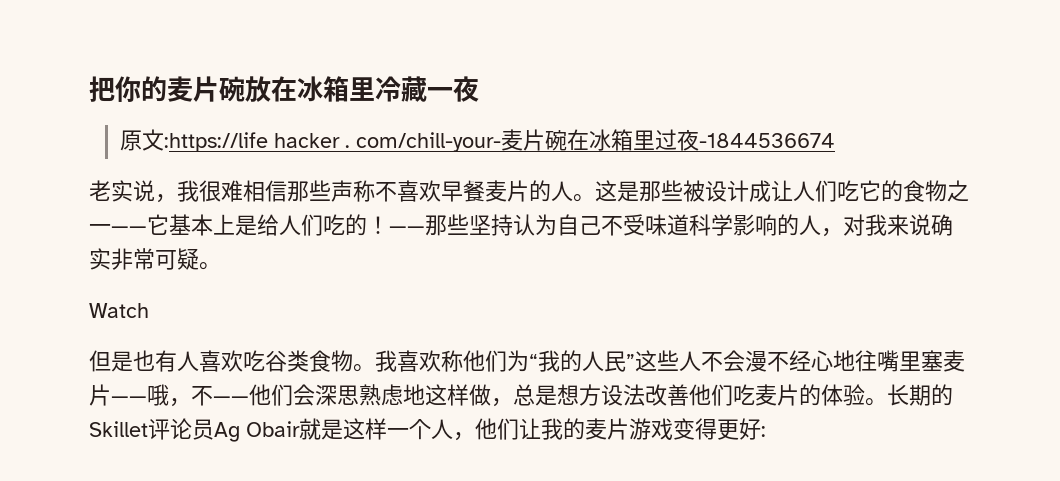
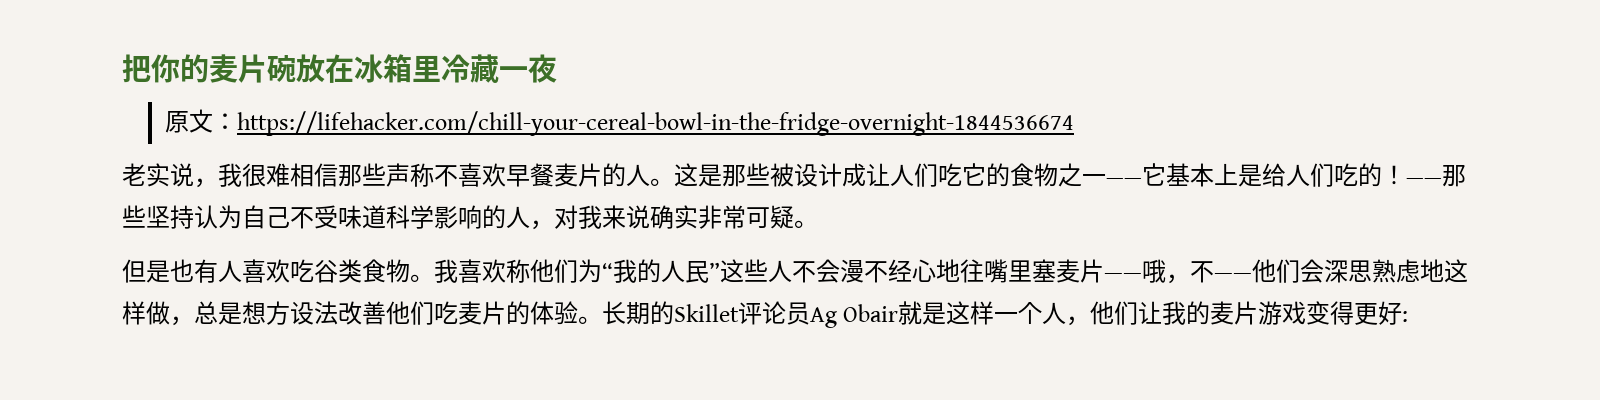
- 原文:https://life hacker . com/chill-your-麦片碗在冰箱里过夜-1844536674
+ 原文：https://lifehacker.com/chill-your-cereal-bowl-in-the-fridge-overnight-1844536674
- Watch

